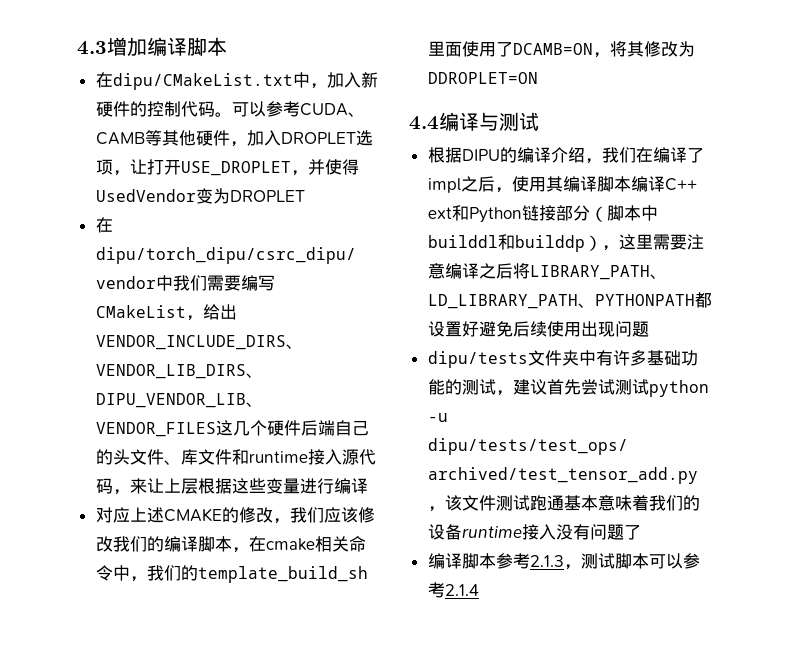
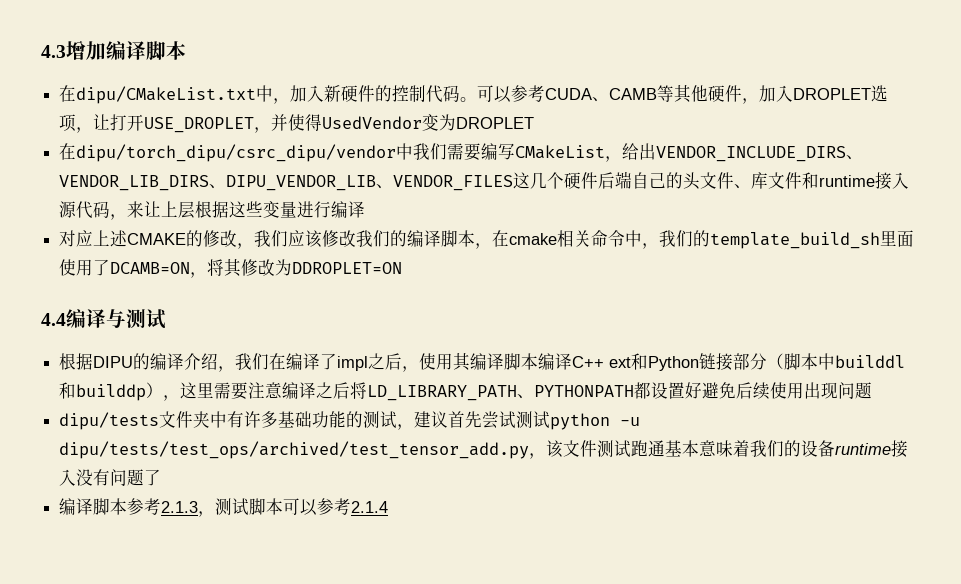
- 根据DIPU的编译介绍，我们在编译了impl之后，使用其编译脚本编译C++ ext和Python链接部分（脚本中builddl和builddp），这里需要注意编译之后将LIBRARY_PATH、LD_LIBRARY_PATH、PYTHONPATH都设置好避免后续使用出现问题
+ 根据DIPU的编译介绍，我们在编译了impl之后，使用其编译脚本编译C++ ext和Python链接部分（脚本中builddl和builddp），这里需要注意编译之后将LD_LIBRARY_PATH、PYTHONPATH都设置好避免后续使用出现问题

